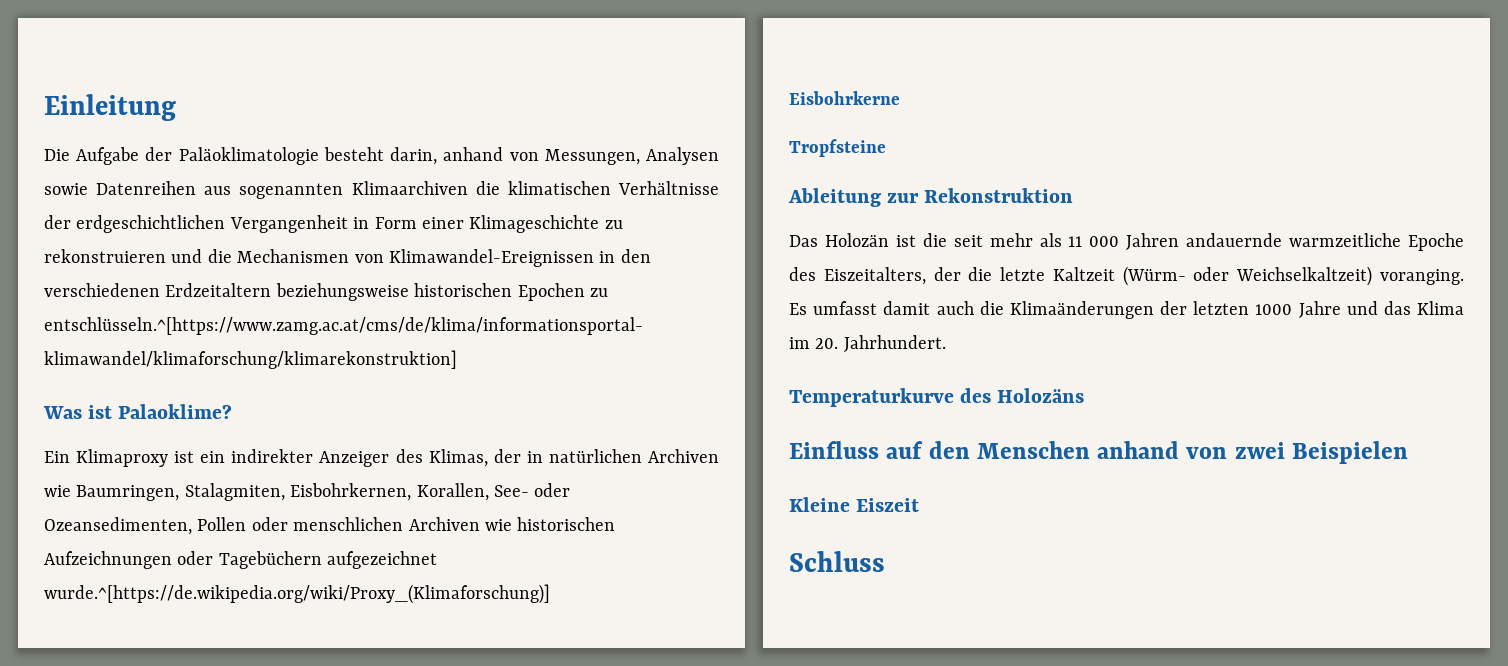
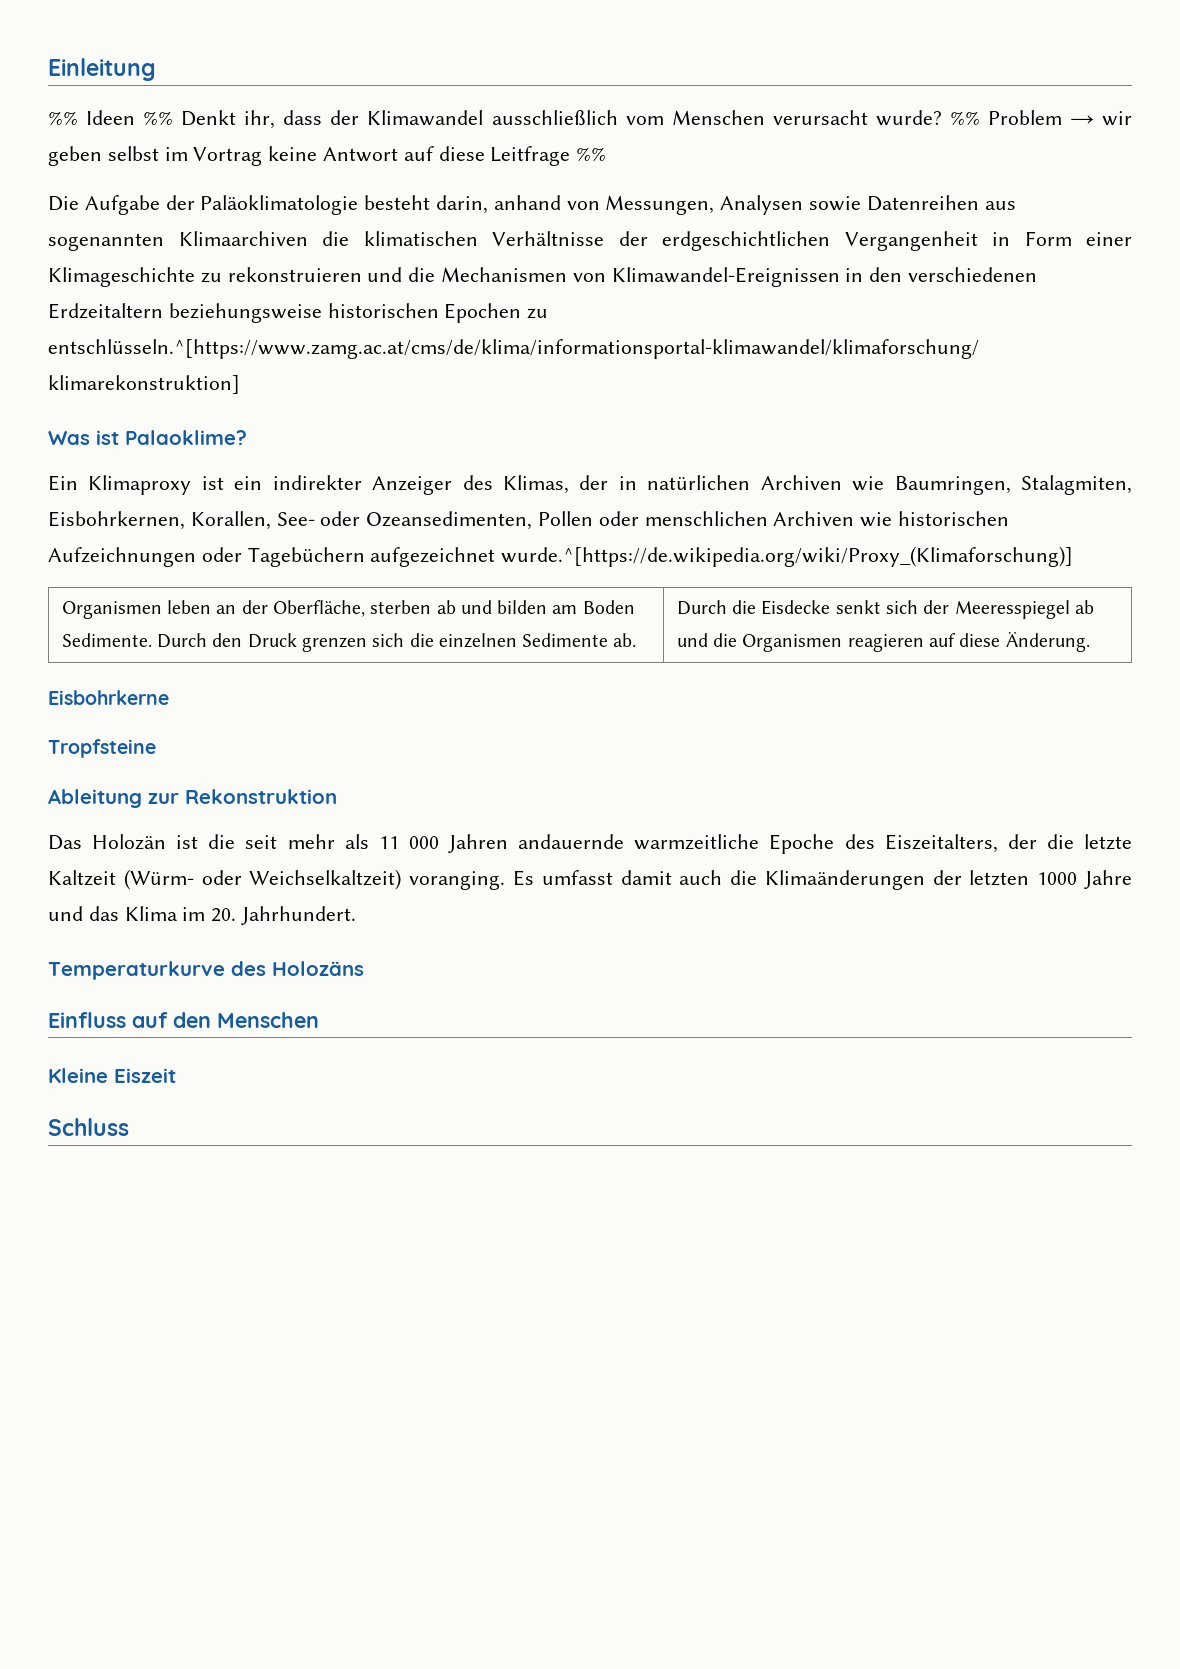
+ %% Ideen %% Denkt ihr, dass der Klimawandel ausschließlich vom Menschen verursacht wurde? %% Problem → wir geben selbst im Vortrag keine Antwort auf diese Leitfrage %%
+ Organismen leben an der Oberfläche, sterben ab und bilden am Boden Sedimente. Durch den Druck grenzen sich die einzelnen Sedimente ab. | Durch die Eisdecke senkt sich der Meeresspiegel ab und die Organismen reagieren auf diese Änderung.
- Einfluss auf den Menschen anhand von zwei Beispielen
+ Einfluss auf den Menschen

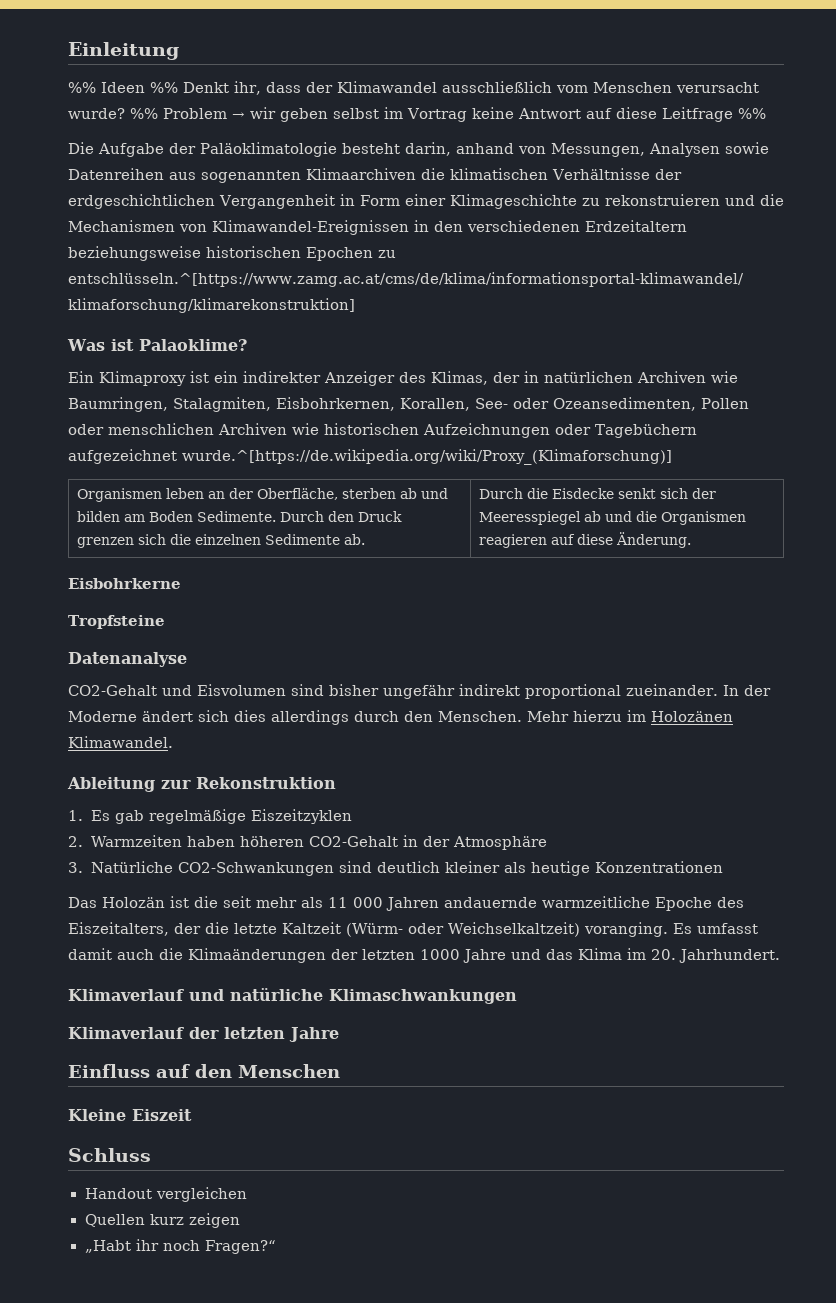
+ Datenanalyse
+ CO2-Gehalt und Eisvolumen sind bisher ungefähr indirekt proportional zueinander. In der Moderne ändert sich dies allerdings durch den Menschen. Mehr hierzu im Holozänen Klimawandel.
  Ableitung zur Rekonstruktion
+ 1. Es gab regelmäßige Eiszeitzyklen
+ 2. Warmzeiten haben höheren CO2-Gehalt in der Atmosphäre
+ 3. Natürliche CO2-Schwankungen sind deutlich kleiner als heutige Konzentrationen
- Temperaturkurve des Holozäns
+ Klimaverlauf und natürliche Klimaschwankungen
+ Klimaverlauf der letzten Jahre
+ Handout vergleichen
+ Quellen kurz zeigen
+ „Habt ihr noch Fragen?“

